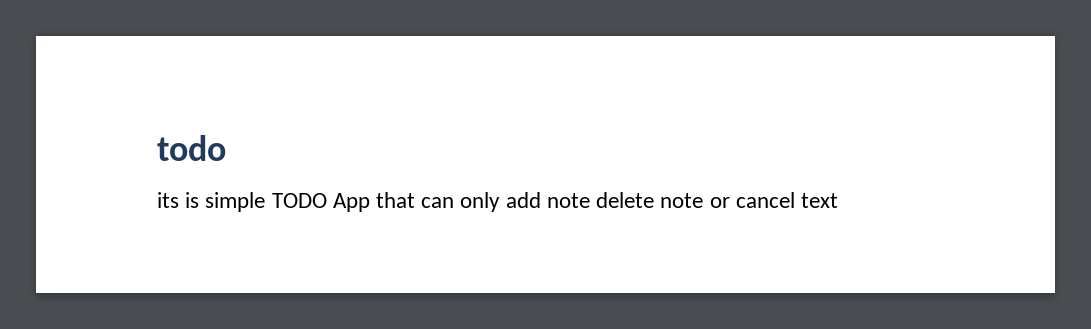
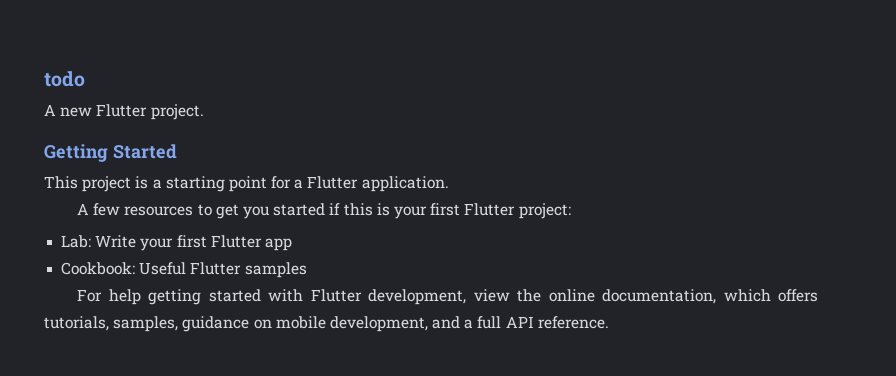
- its is simple TODO App that can only add note delete note or cancel text
+ A new Flutter project.
+ Getting Started
+ This project is a starting point for a Flutter application.
+ A few resources to get you started if this is your first Flutter project:
+ Lab: Write your first Flutter app
+ Cookbook: Useful Flutter samples
+ For help getting started with Flutter development, view the online documentation, which offers tutorials, samples, guidance on mobile development, and a full API reference.

